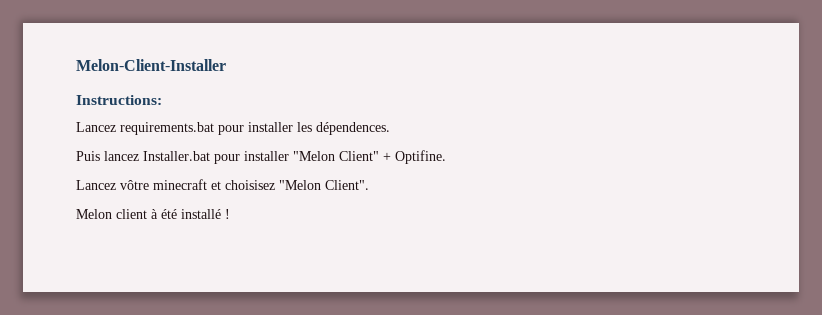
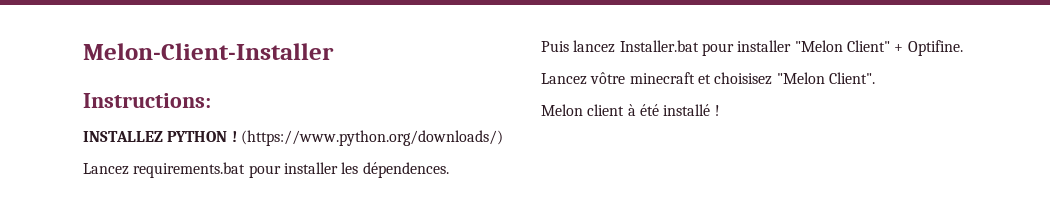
+ INSTALLEZ PYTHON ! (https://www.python.org/downloads/)

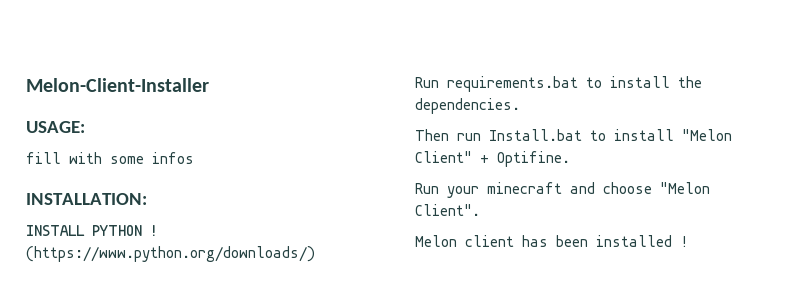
- Instructions:
- INSTALLEZ PYTHON ! (https://www.python.org/downloads/)
- Lancez requirements.bat pour installer les dépendences.
- Puis lancez Installer.bat pour installer "Melon Client" + Optifine.
+ USAGE:
+ fill with some infos
+ INSTALLATION:
+ INSTALL PYTHON ! (https://www.python.org/downloads/)
+ Run requirements.bat to install the dependencies.
+ Then run Install.bat to install "Melon Client" + Optifine.
- Lancez vôtre minecraft et choisisez "Melon Client".
+ Run your minecraft and choose "Melon Client".
- Melon client à été installé !
+ Melon client has been installed !

